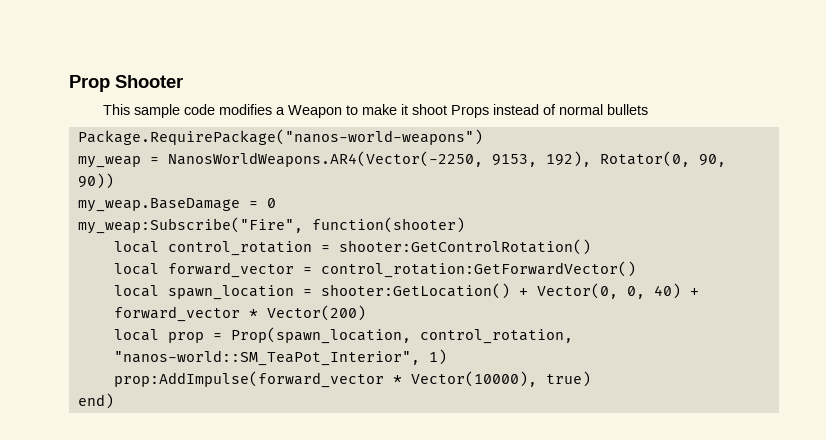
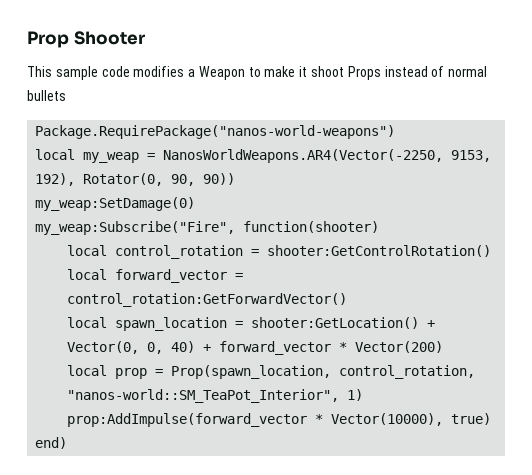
- my_weap = NanosWorldWeapons.AR4(Vector(-2250, 9153, 192), Rotator(0, 90, 90))
+ local my_weap = NanosWorldWeapons.AR4(Vector(-2250, 9153, 192), Rotator(0, 90, 90))
- my_weap.BaseDamage = 0
+ my_weap:SetDamage(0)

